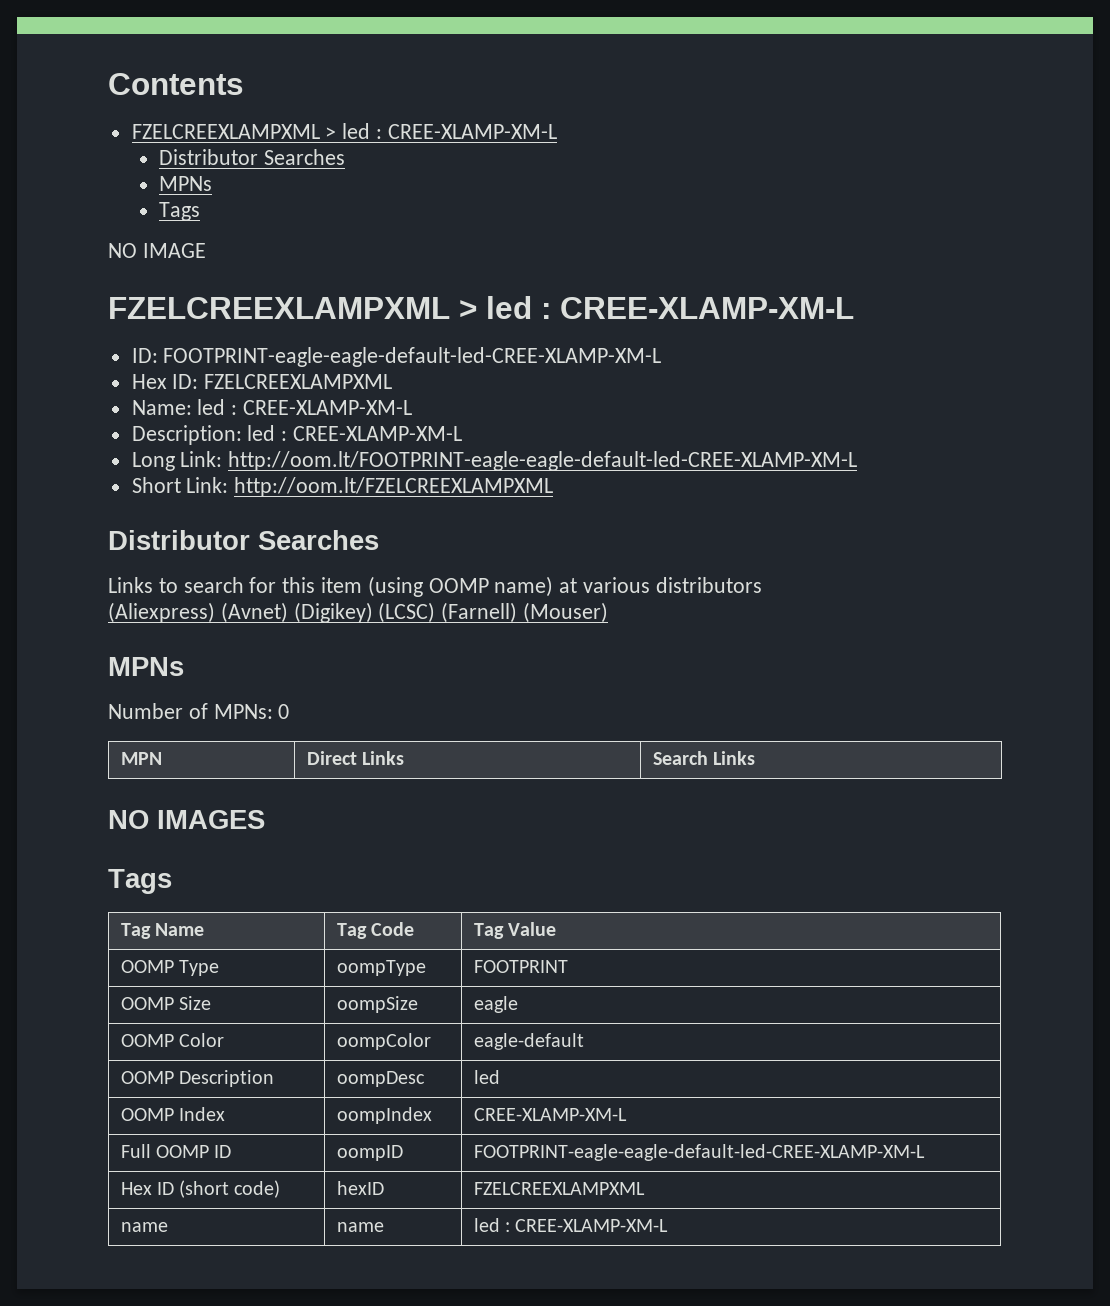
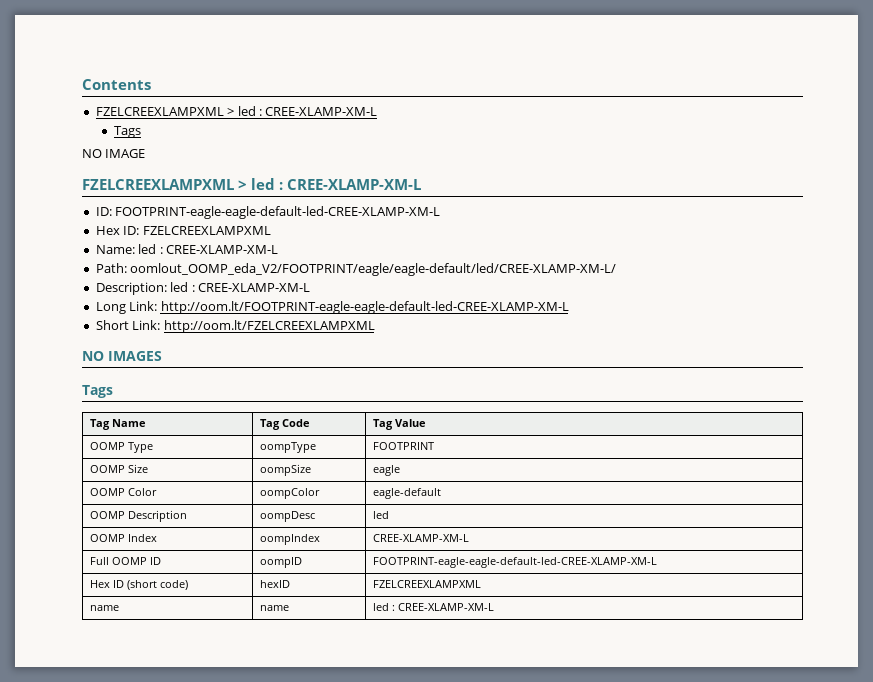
  Contents
  FZELCREEXLAMPXML > led : CREE-XLAMP-XM-L
- Distributor Searches
- MPNs
+ Path: oomlout_OOMP_eda_V2/FOOTPRINT/eagle/eagle-default/led/CREE-XLAMP-XM-L/
  Short Link: http://oom.lt/FZELCREEXLAMPXML
- Distributor Searches
- Links to search for this item (using OOMP name) at various distributors
- (Aliexpress) (Avnet) (Digikey) (LCSC) (Farnell) (Mouser)
- MPNs
- Number of MPNs: 0
- MPN | Direct Links | Search Links

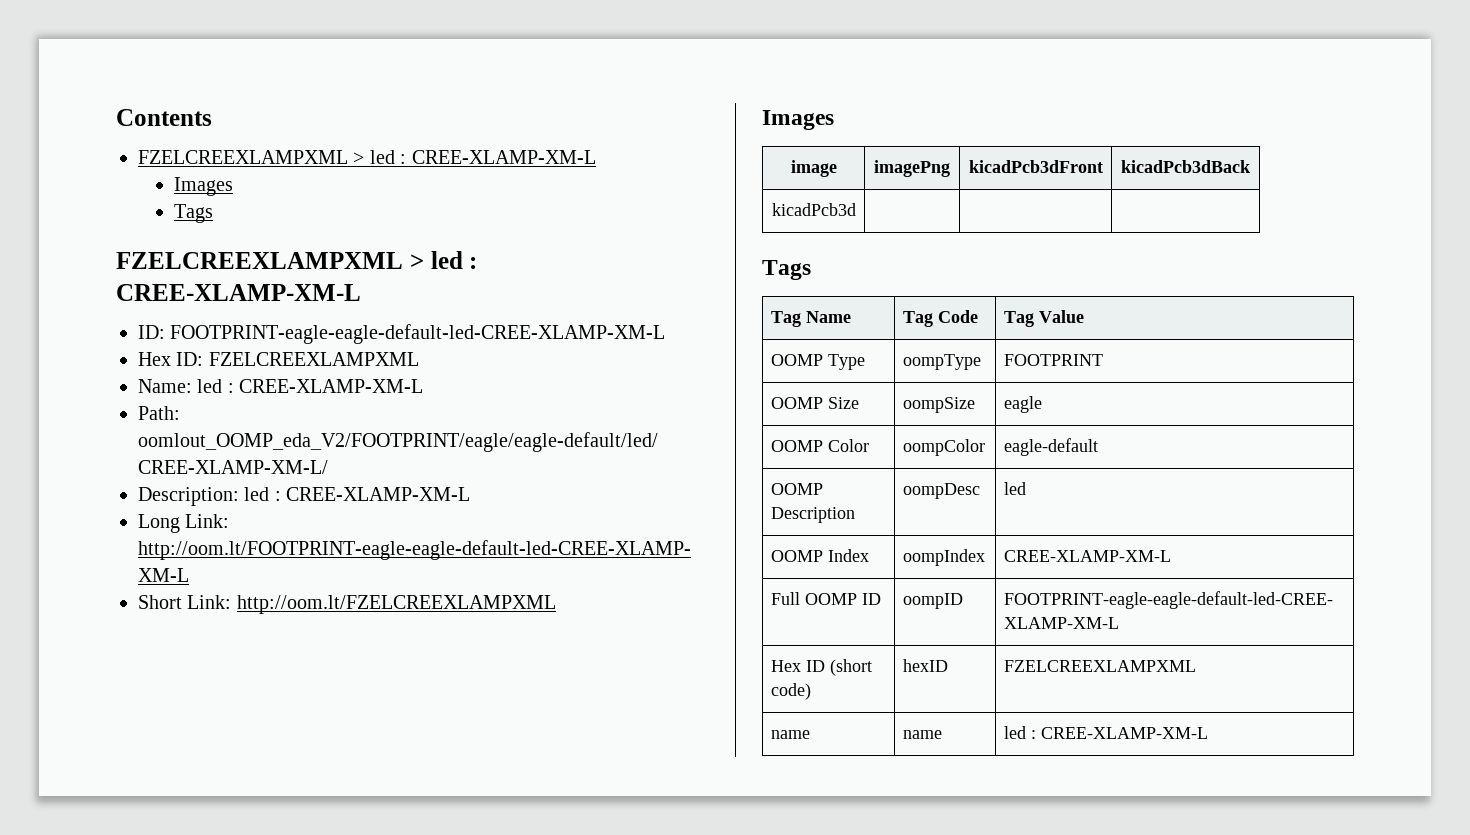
  Contents
  FZELCREEXLAMPXML > led : CREE-XLAMP-XM-L
+ Images
  Tags
- NO IMAGE
  Short Link: http://oom.lt/FZELCREEXLAMPXML
- NO IMAGES
+ Images
+ image | imagePng | kicadPcb3dFront | kicadPcb3dBack
+ kicadPcb3d | | |

